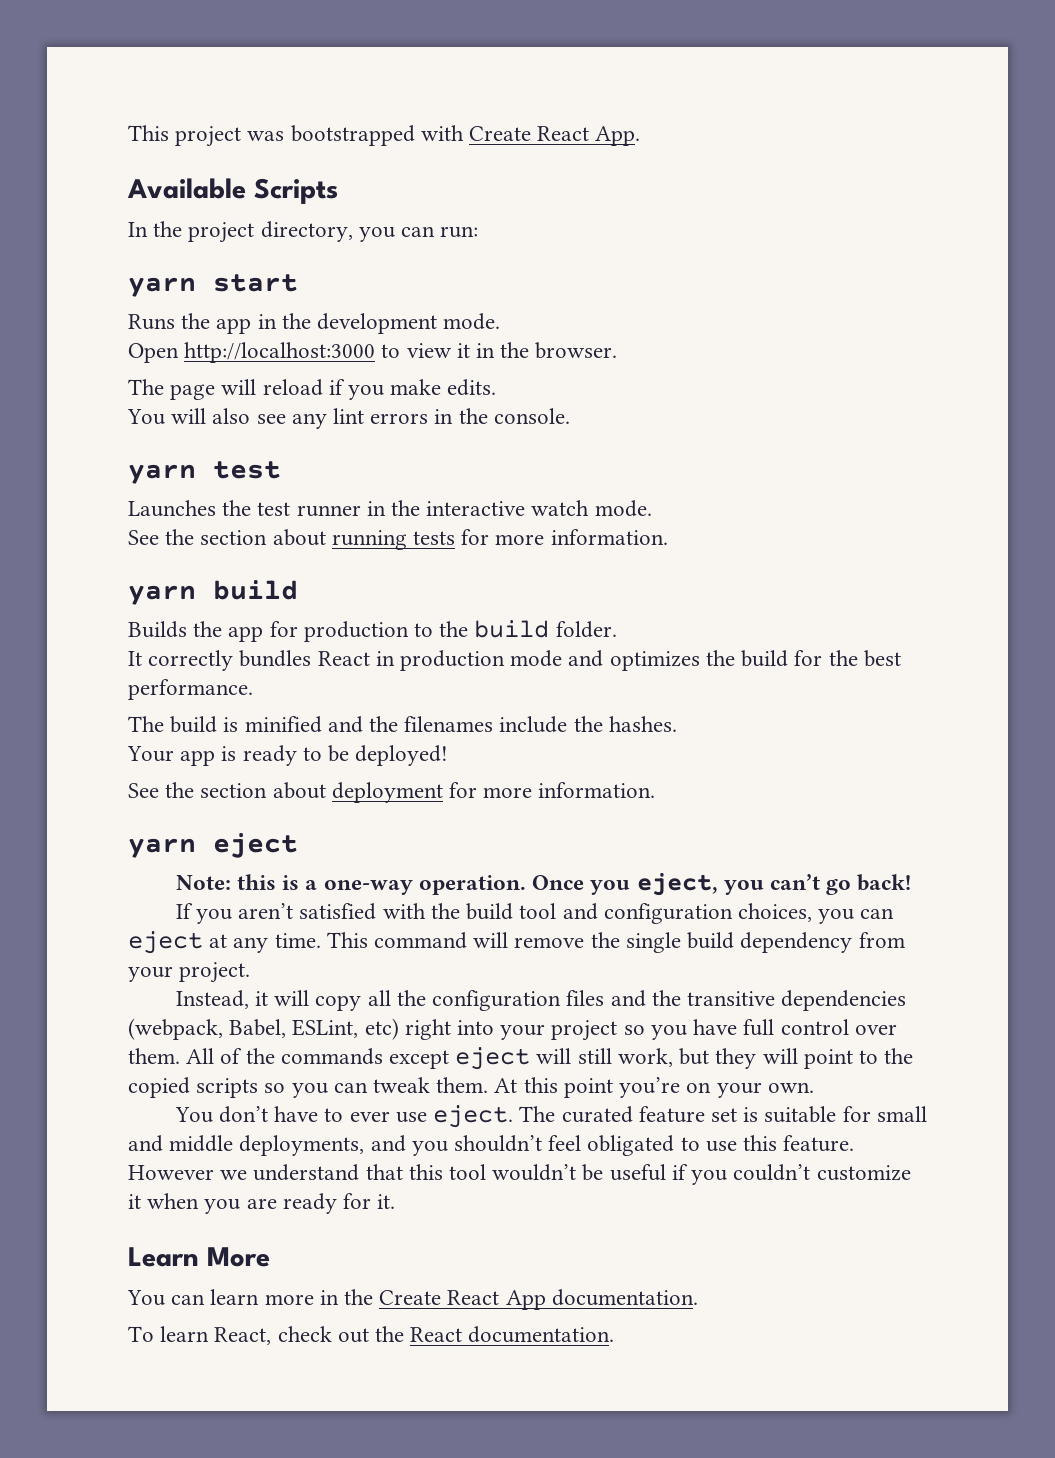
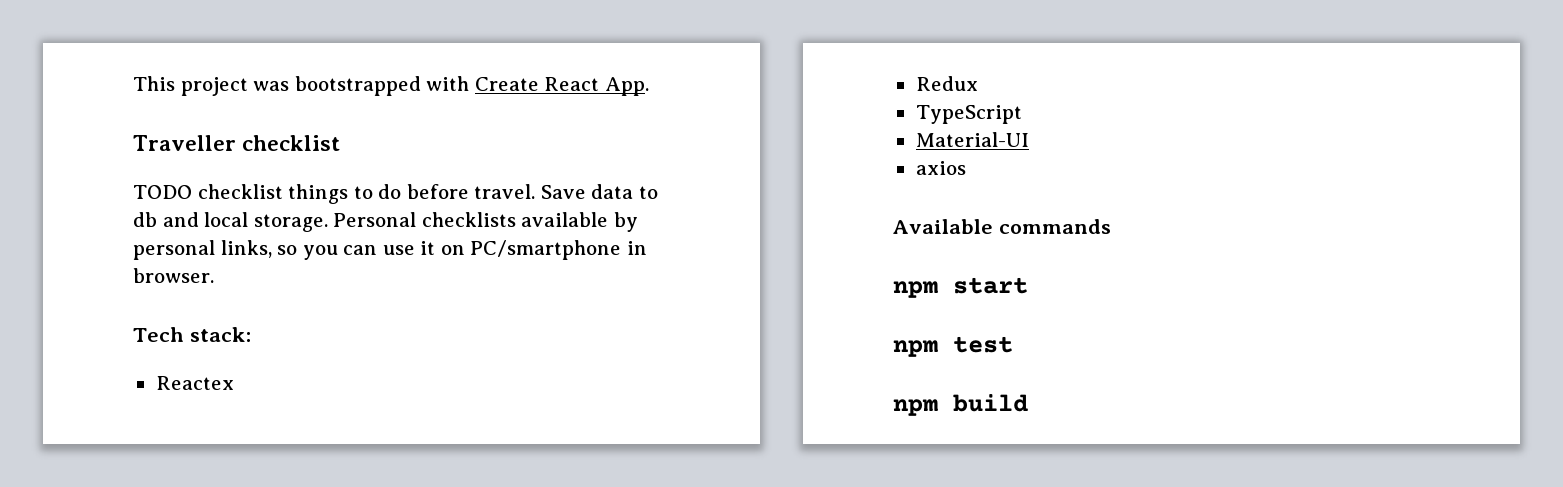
- Available Scripts
- In the project directory, you can run:
- yarn start
- Runs the app in the development mode.
- Open http://localhost:3000 to view it in the browser.
- The page will reload if you make edits.
- You will also see any lint errors in the console.
- yarn test
- Launches the test runner in the interactive watch mode.
- See the section about running tests for more information.
- yarn build
- Builds the app for production to the build folder.
- It correctly bundles React in production mode and optimizes the build for the best performance.
- The build is minified and the filenames include the hashes.
- Your app is ready to be deployed!
- See the section about deployment for more information.
- yarn eject
- Note: this is a one-way operation. Once you eject, you can’t go back!
- If you aren’t satisfied with the build tool and configuration choices, you can eject at any time. This command will remove the single build dependency from your project.
- Instead, it will copy all the configuration files and the transitive dependencies (webpack, Babel, ESLint, etc) right into your project so you have full control over them. All of the commands except eject will still work, but they will point to the copied scripts so you can tweak them. At this point you’re on your own.
- You don’t have to ever use eject. The curated feature set is suitable for small and middle deployments, and you shouldn’t feel obligated to use this feature. However we understand that this tool wouldn’t be useful if you couldn’t customize it when you are ready for it.
- Learn More
- You can learn more in the Create React App documentation.
- To learn React, check out the React documentation.
+ Traveller checklist
+ TODO checklist things to do before travel. Save data to db and local storage. Personal checklists available by personal links, so you can use it on PC/smartphone in browser.
+ Tech stack:
+ Reactex
+ Redux
+ TypeScript
+ Material-UI
+ axios
+ Available commands
+ npm start
+ npm test
+ npm build

